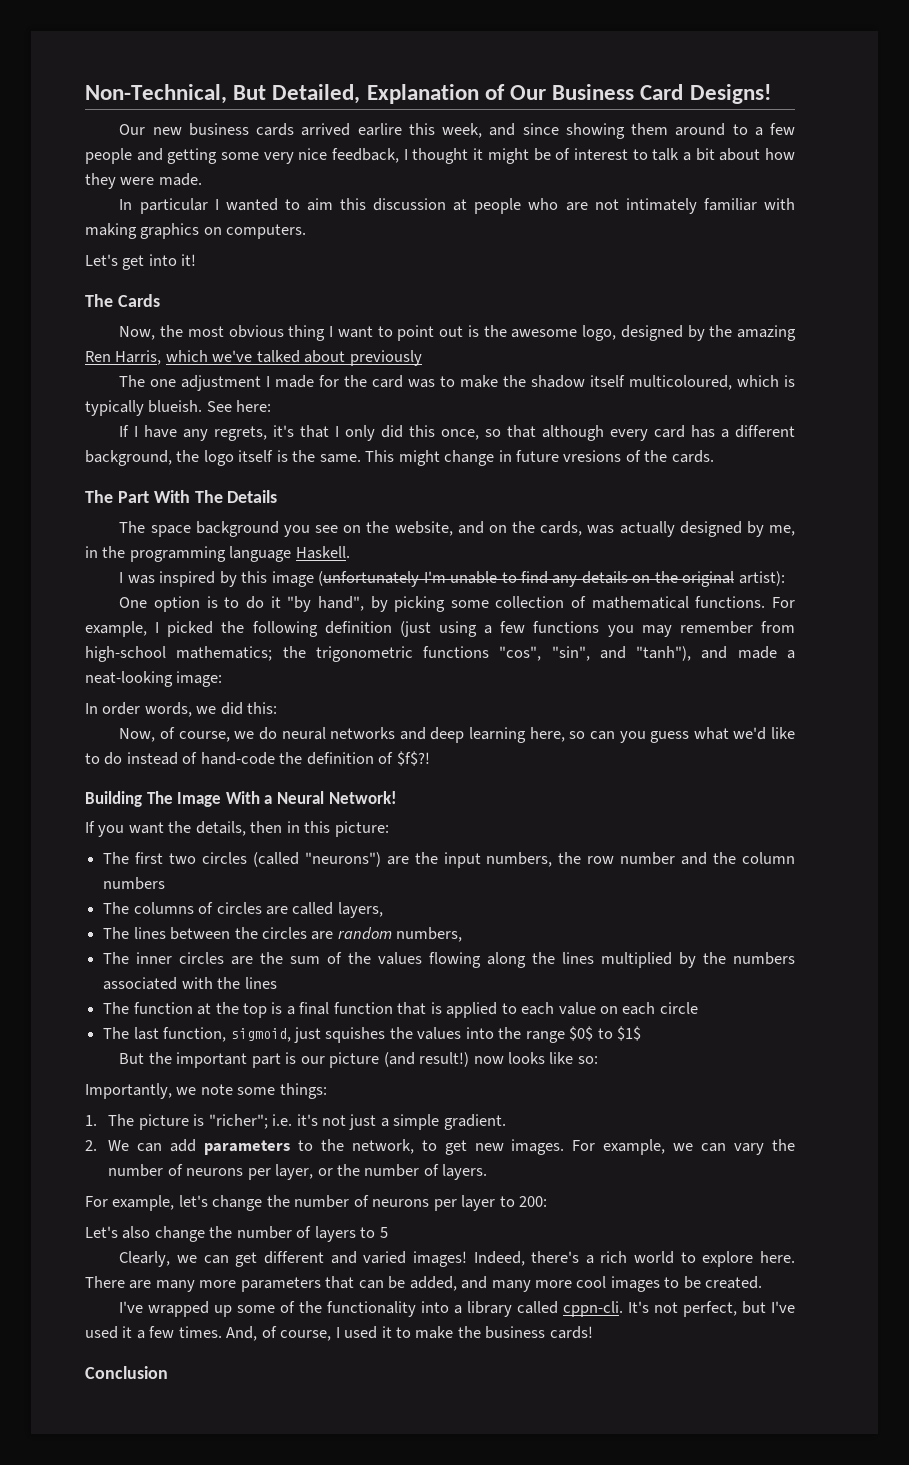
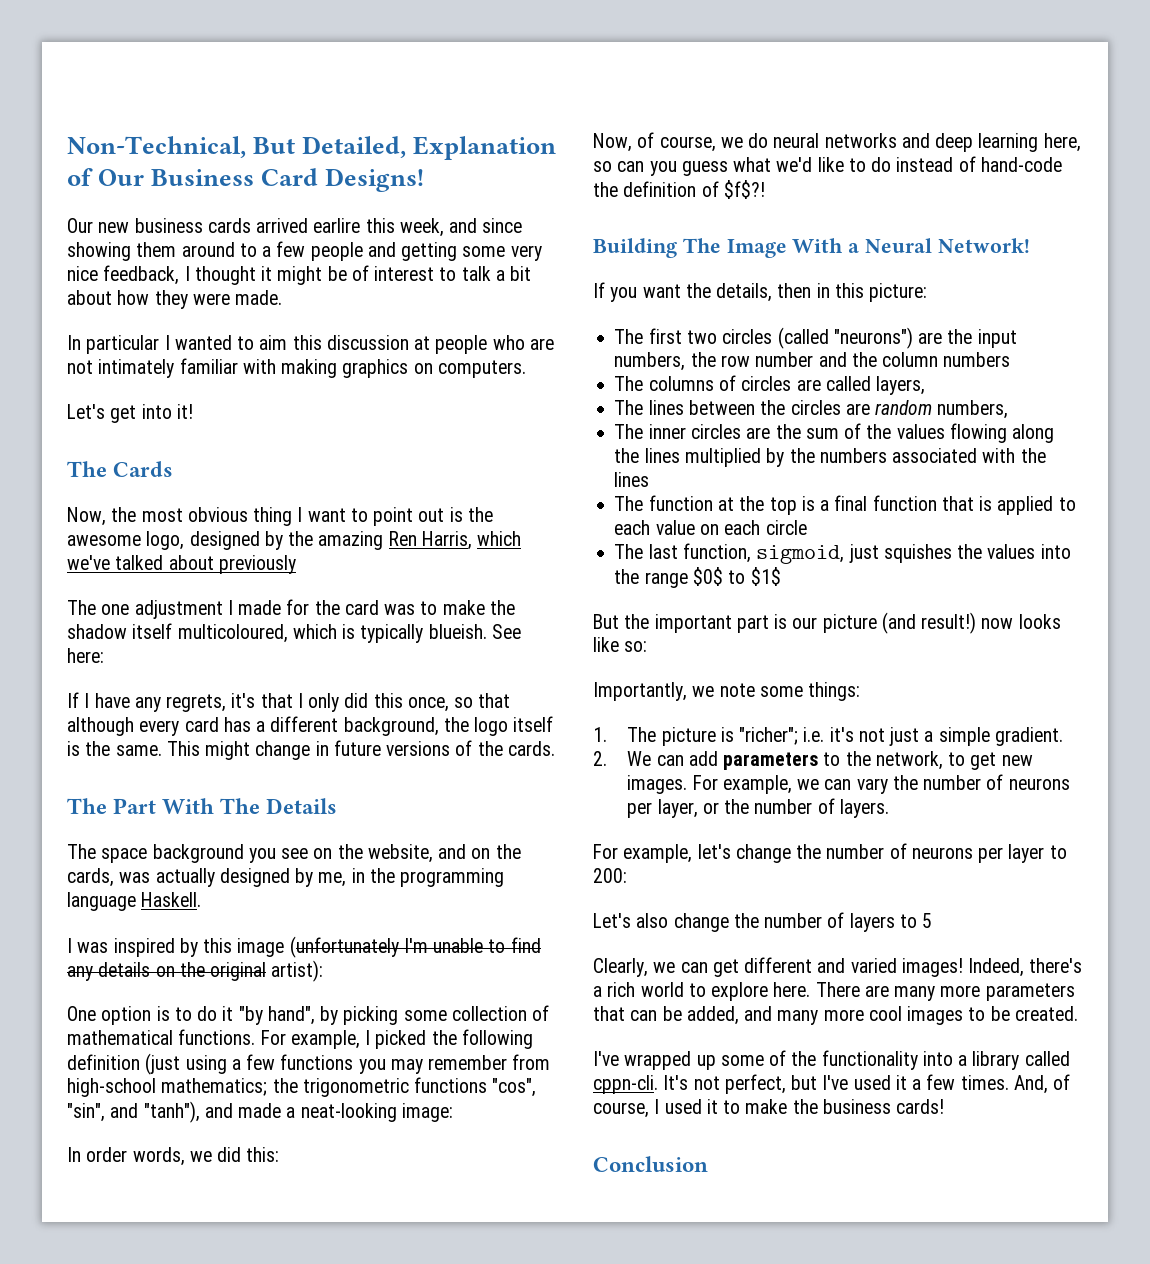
- This might change in future vresions of the cards.
+ This might change in future versions of the cards.

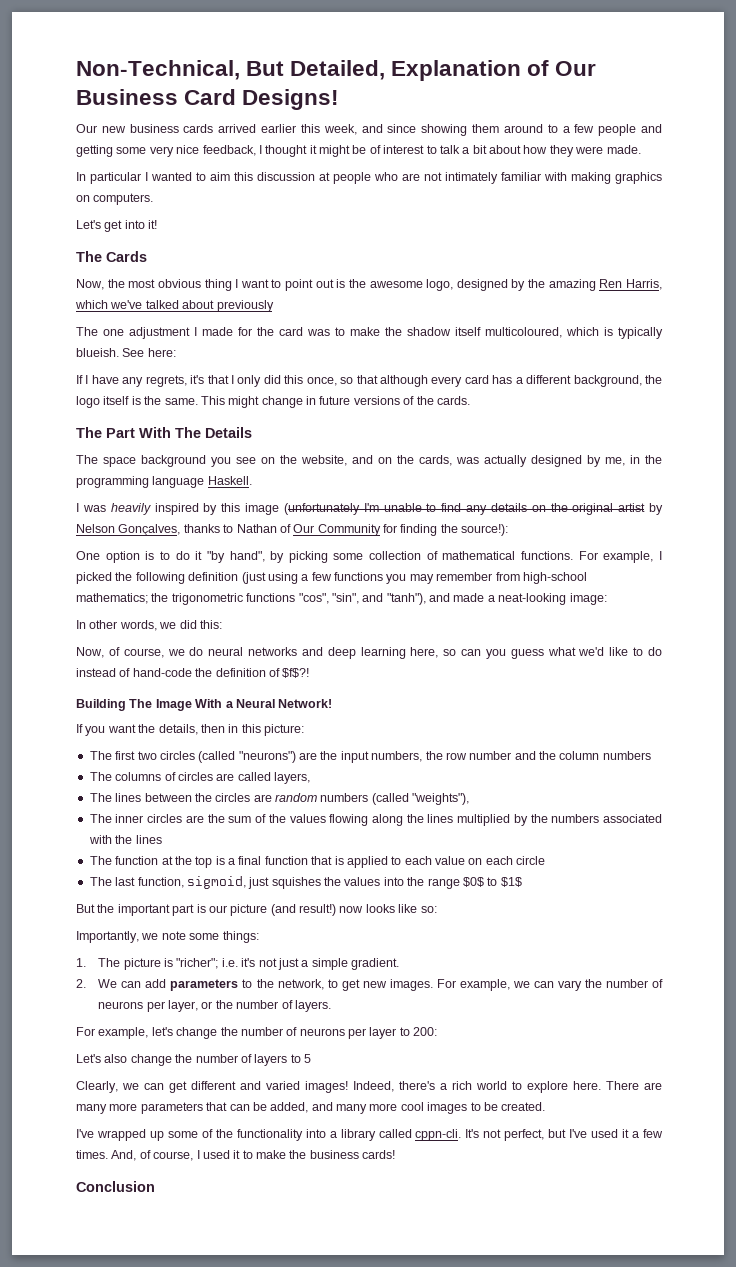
- Our new business cards arrived earlire this week, and since showing them around to a few people and getting some very nice feedback, I thought it might be of interest to talk a bit about how they were made.
+ Our new business cards arrived earlier this week, and since showing them around to a few people and getting some very nice feedback, I thought it might be of interest to talk a bit about how they were made.
- I was inspired by this image (unfortunately I'm unable to find any details on the original artist):
+ I was heavily inspired by this image (unfortunately I'm unable to find any details on the original artist by Nelson Gonçalves, thanks to Nathan of Our Community for finding the source!):
- In order words, we did this:
+ In other words, we did this:
- The lines between the circles are random numbers,
+ The lines between the circles are random numbers (called "weights"),

